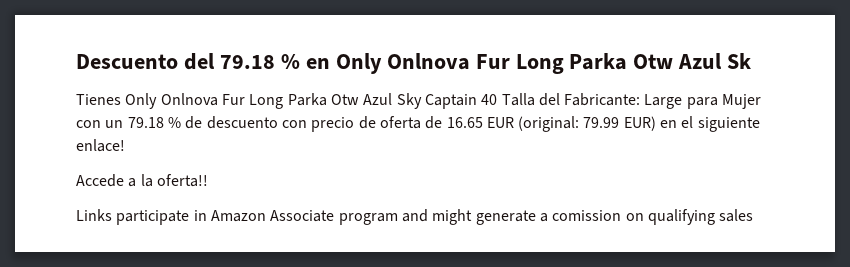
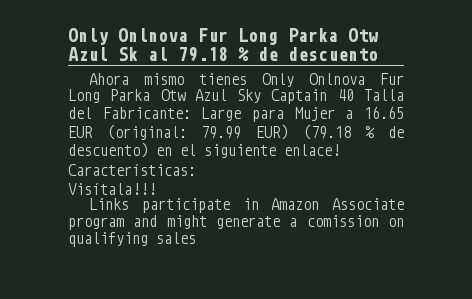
- Descuento del 79.18 % en Only Onlnova Fur Long Parka Otw Azul Sk
- Tienes Only Onlnova Fur Long Parka Otw Azul Sky Captain 40 Talla del Fabricante: Large para Mujer con un 79.18 % de descuento con precio de oferta de 16.65 EUR (original: 79.99 EUR) en el siguiente enlace!
+ Only Onlnova Fur Long Parka Otw Azul Sk al 79.18 % de descuento
+ Ahora mismo tienes Only Onlnova Fur Long Parka Otw Azul Sky Captain 40 Talla del Fabricante: Large para Mujer a 16.65 EUR (original: 79.99 EUR) (79.18 % de descuento) en el siguiente enlace!
- Accede a la oferta!!
+ Características:
+ Visítala!!!

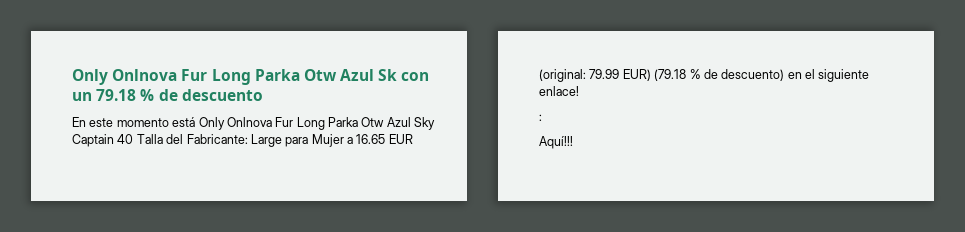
- Only Onlnova Fur Long Parka Otw Azul Sk al 79.18 % de descuento
+ Only Onlnova Fur Long Parka Otw Azul Sk con un 79.18 % de descuento
- Ahora mismo tienes Only Onlnova Fur Long Parka Otw Azul Sky Captain 40 Talla del Fabricante: Large para Mujer a 16.65 EUR (original: 79.99 EUR) (79.18 % de descuento) en el siguiente enlace!
+ En este momento está Only Onlnova Fur Long Parka Otw Azul Sky Captain 40 Talla del Fabricante: Large para Mujer a 16.65 EUR (original: 79.99 EUR) (79.18 % de descuento) en el siguiente enlace!
- Características:
- Visítala!!!
- Links participate in Amazon Associate program and might generate a comission on qualifying sales
+ :
+ Aquí!!!

